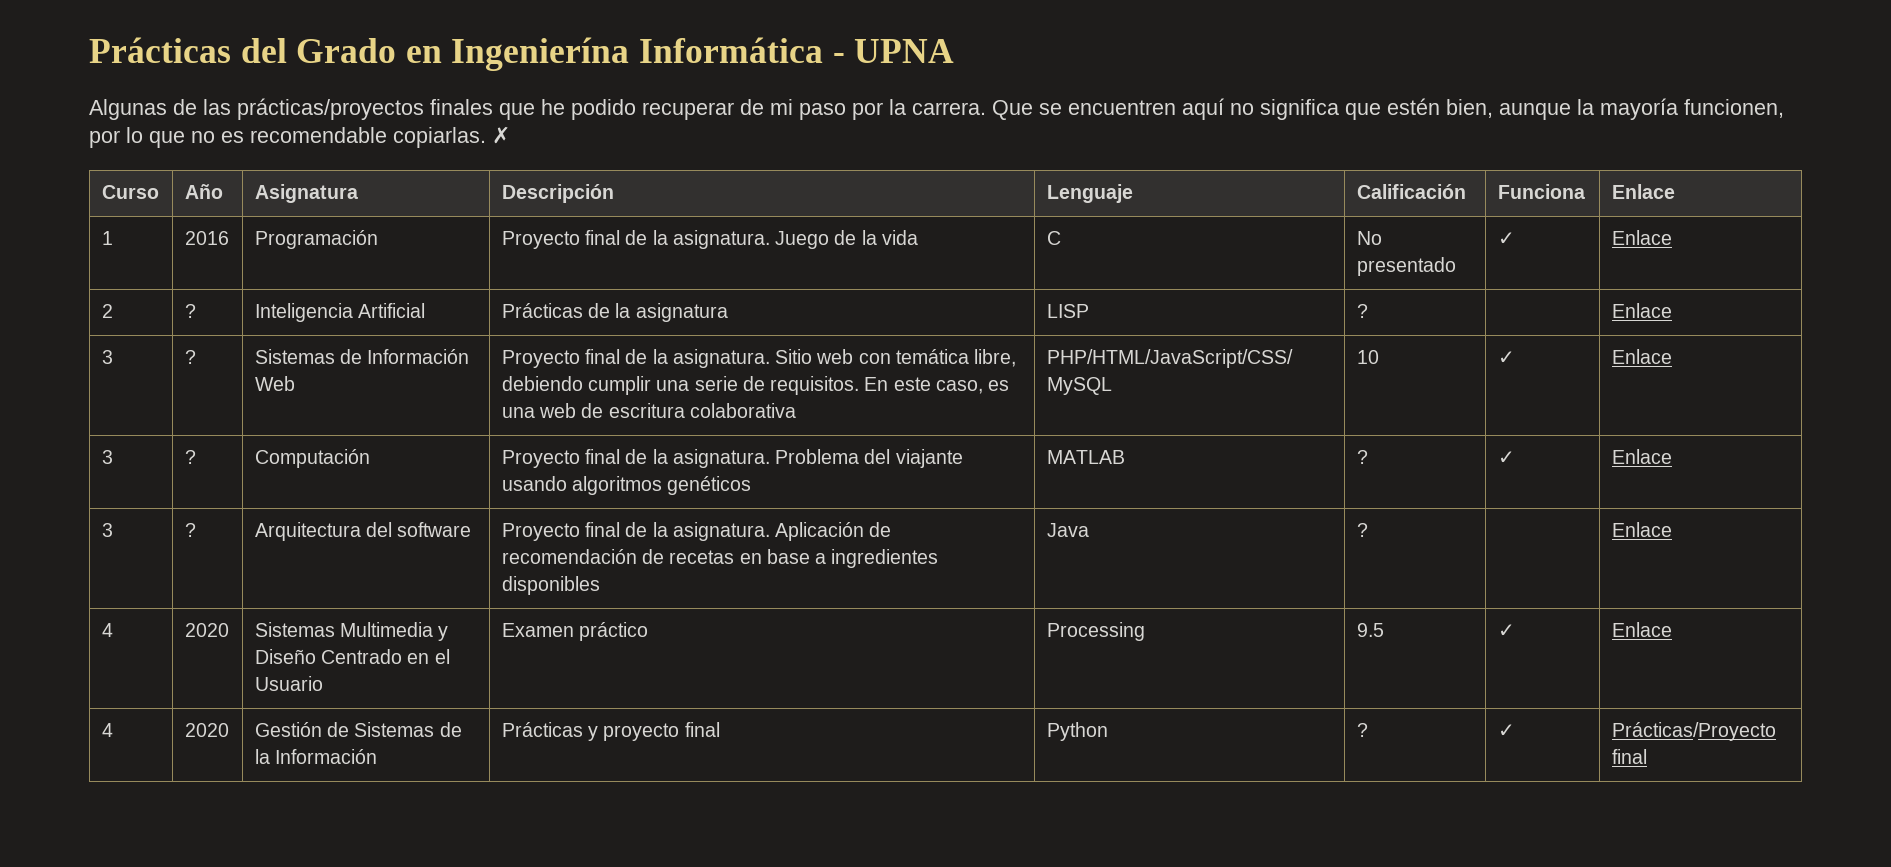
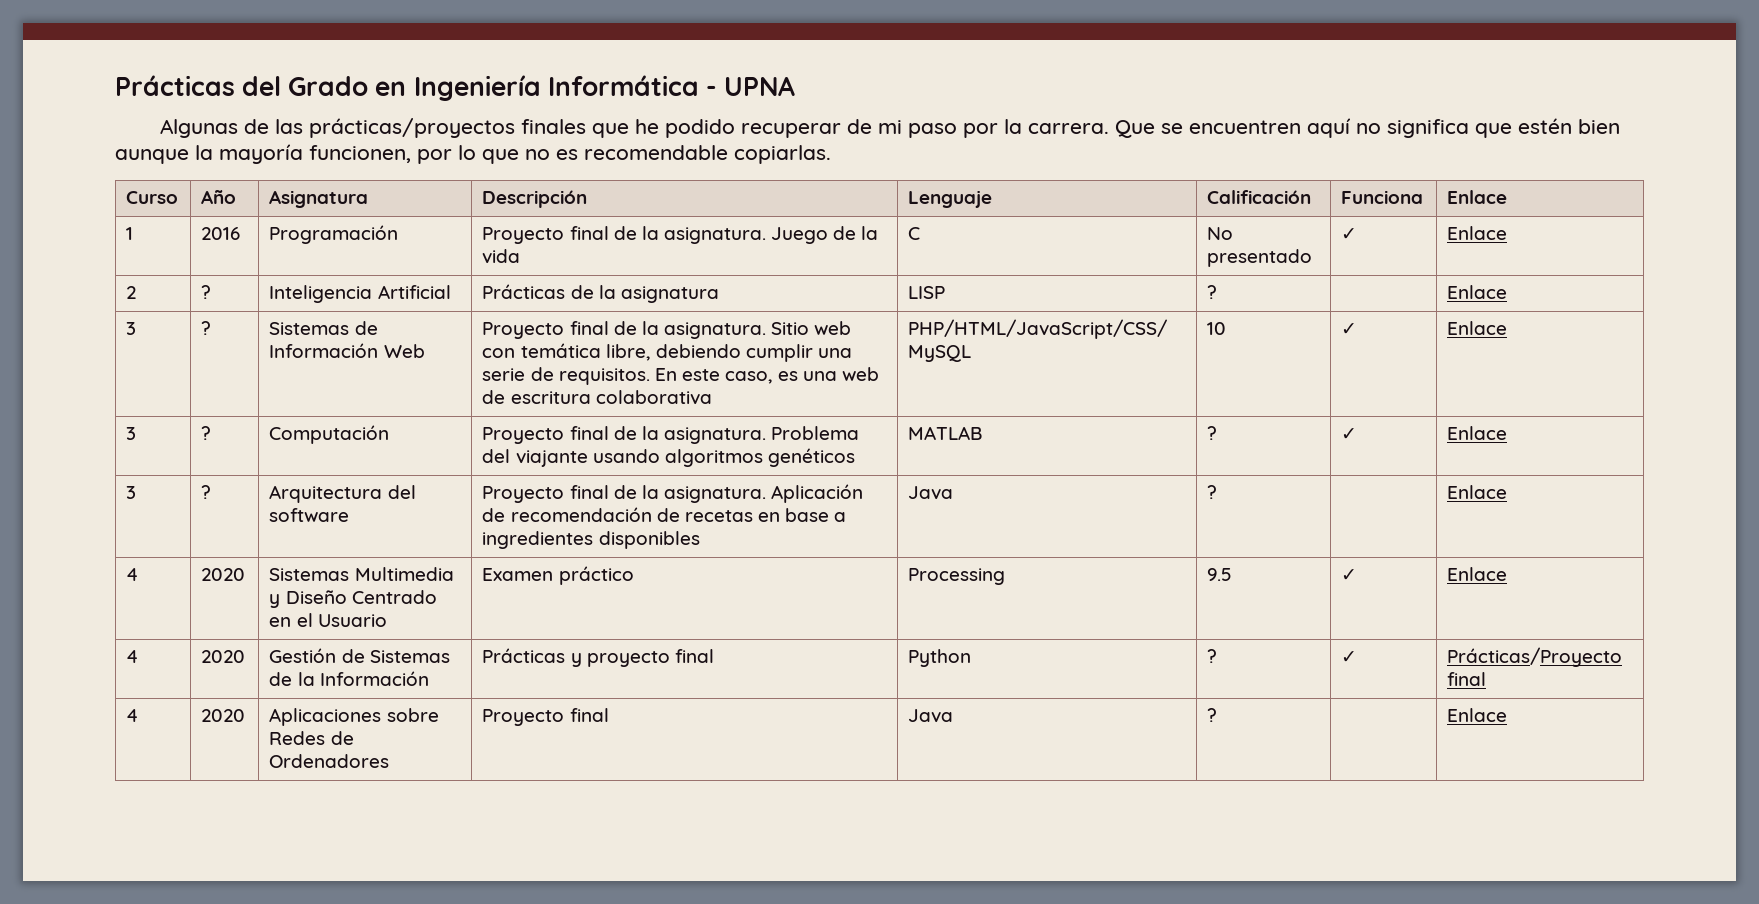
- Prácticas del Grado en Ingenierína Informática - UPNA
+ Prácticas del Grado en Ingeniería Informática - UPNA
- Que se encuentren aquí no significa que estén bien, aunque la mayoría funcionen, por lo que no es recomendable copiarlas. ✗
+ Que se encuentren aquí no significa que estén bien aunque la mayoría funcionen, por lo que no es recomendable copiarlas.
+ 4 | 2020 | Aplicaciones sobre Redes de Ordenadores | Proyecto final | Java | ? | | Enlace

